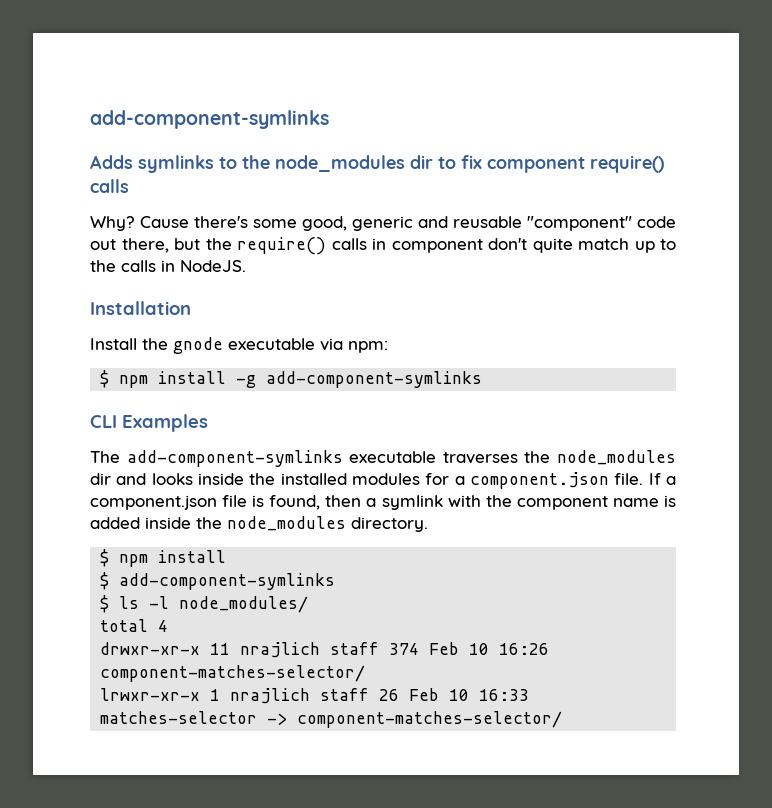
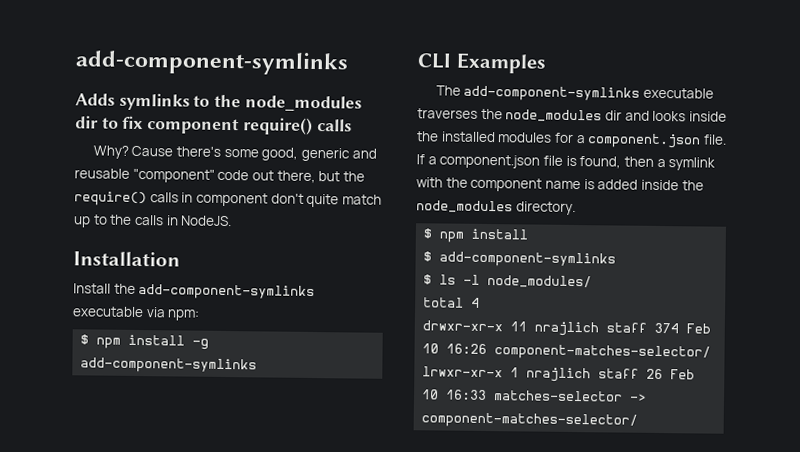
- Install the gnode executable via npm:
+ Install the add-component-symlinks executable via npm:

